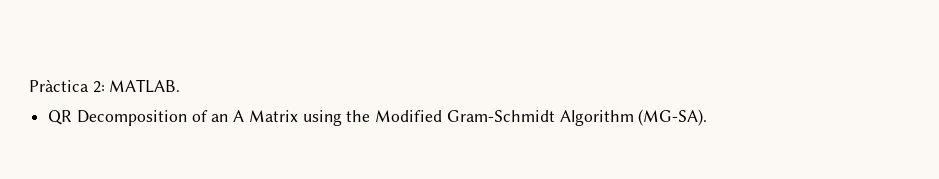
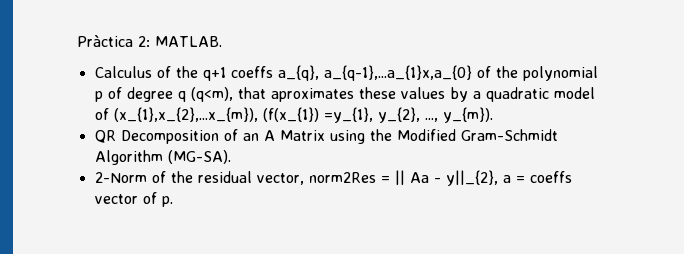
+ Calculus of the q+1 coeffs a_{q}, a_{q-1},...a_{1}x,a_{0} of the polynomial p of degree q (q<m), that aproximates these values by a quadratic model of (x_{1},x_{2},...x_{m}), (f(x_{1}) =y_{1}, y_{2}, ..., y_{m}).
+ 2-Norm of the residual vector, norm2Res = || Aa - y||_{2}, a = coeffs vector of p.

